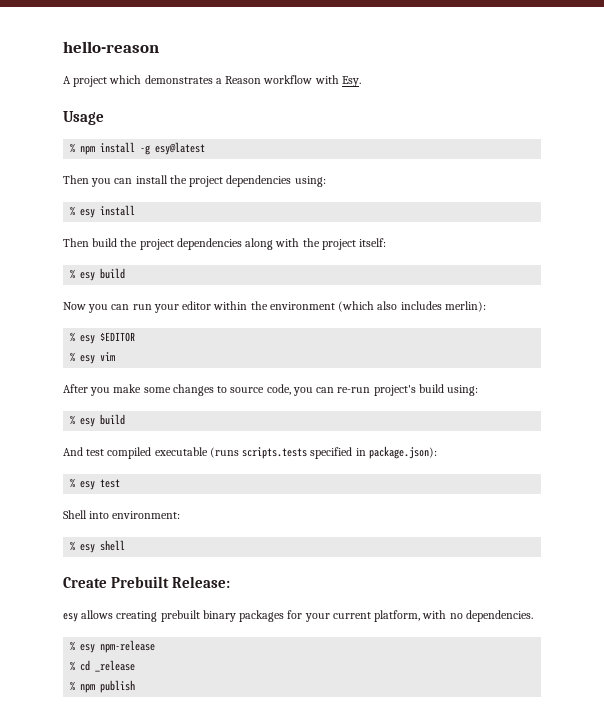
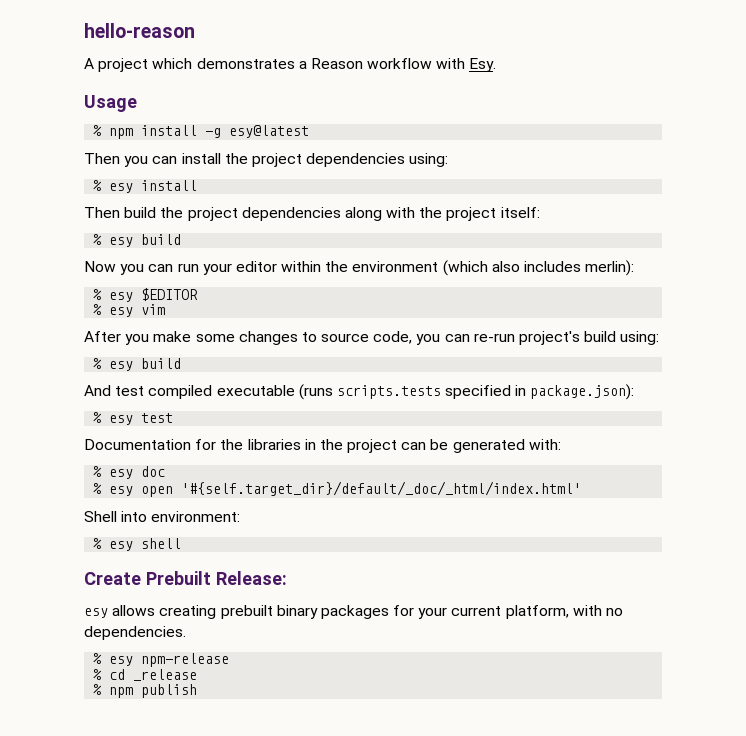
+ Documentation for the libraries in the project can be generated with:
+ % esy doc
+ % esy open '#{self.target_dir}/default/_doc/_html/index.html'

